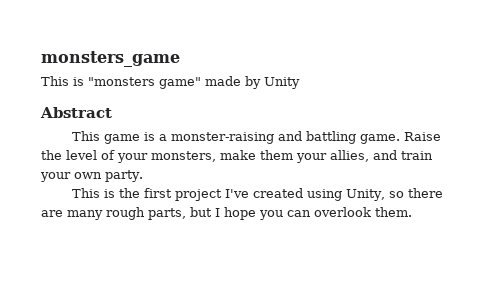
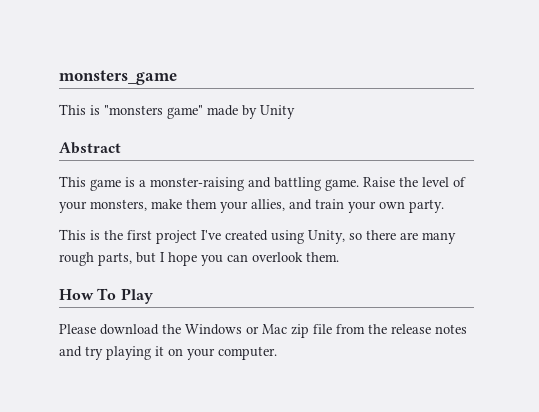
+ How To Play
+ Please download the Windows or Mac zip file from the release notes and try playing it on your computer.

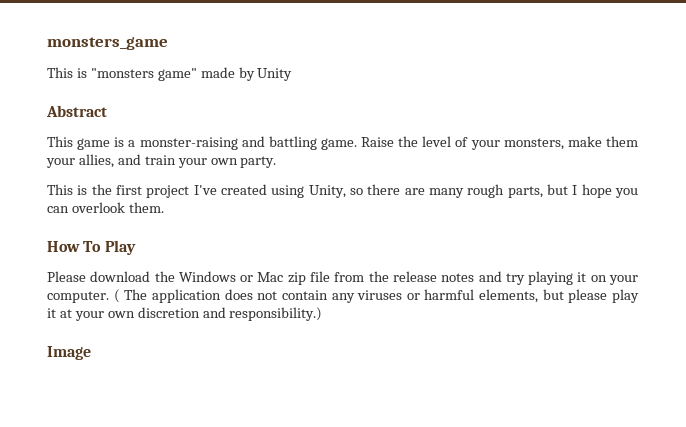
+ ( The application does not contain any viruses or harmful elements, but please play it at your own discretion and responsibility.)
+ Image

